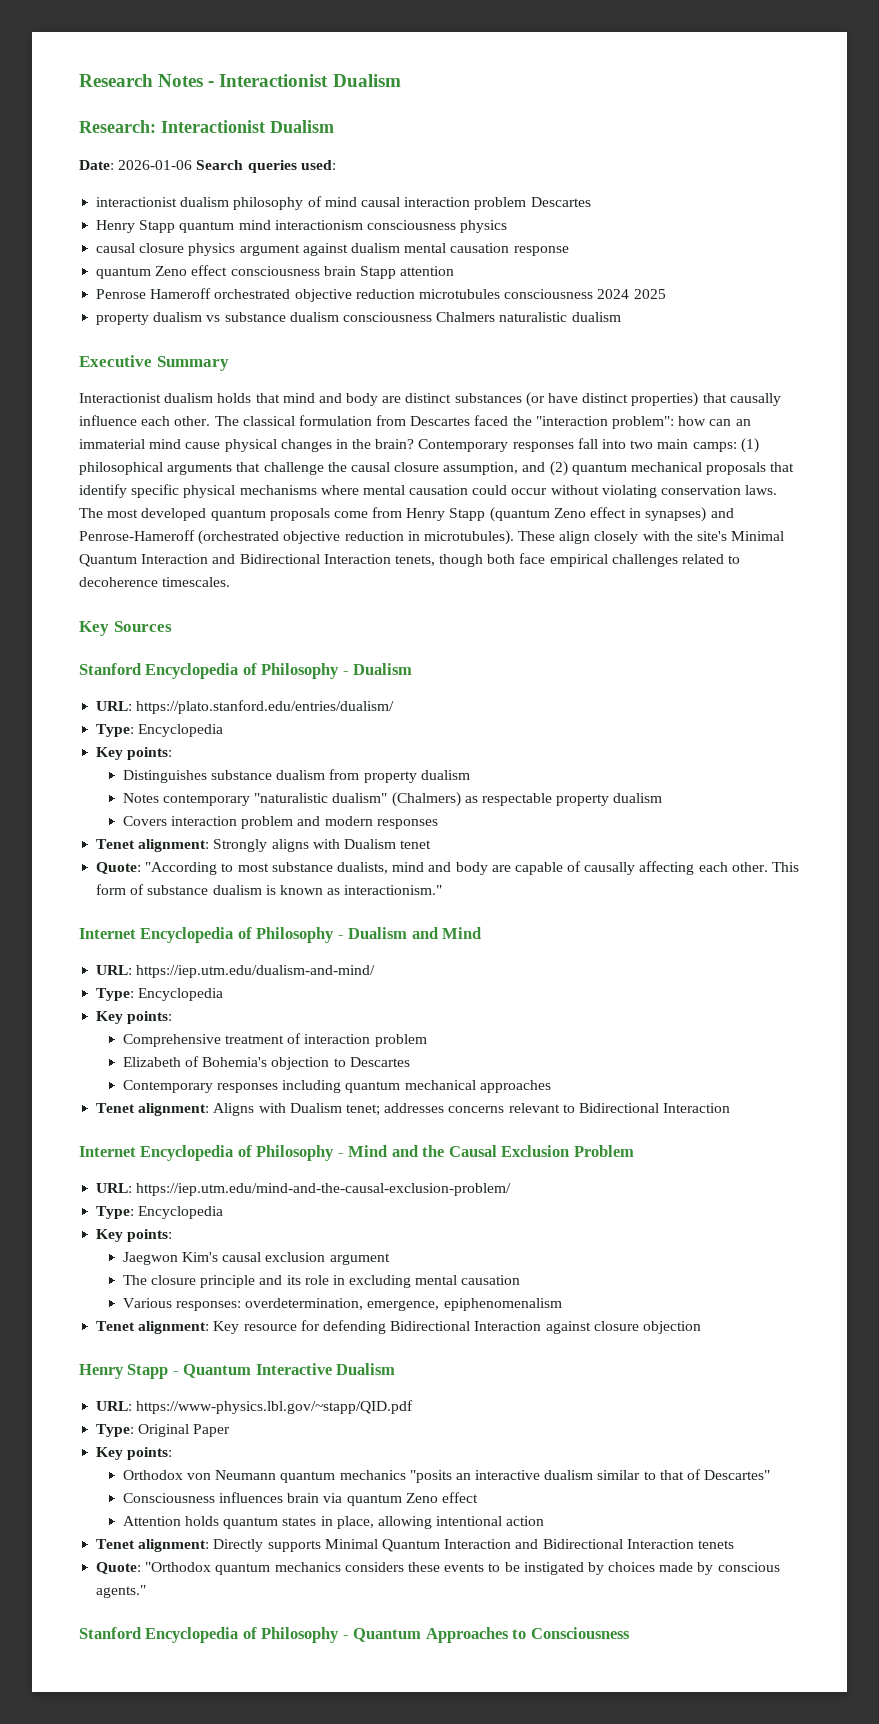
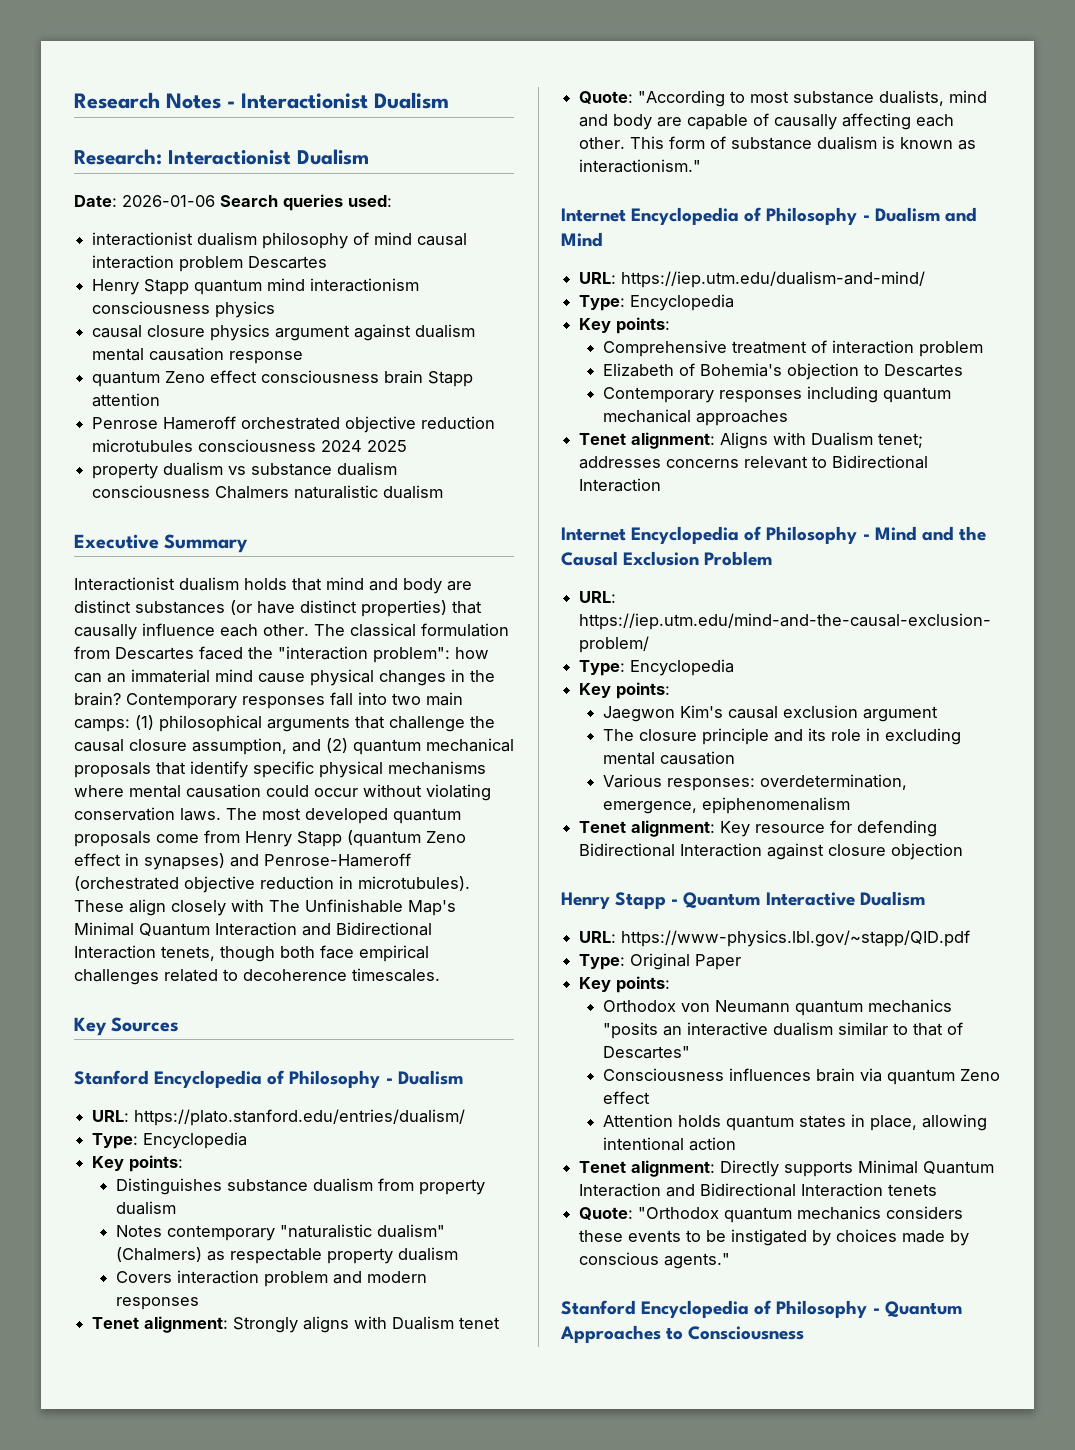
- These align closely with the site's Minimal Quantum Interaction and Bidirectional Interaction tenets, though both face empirical challenges related to decoherence timescales.
+ These align closely with The Unfinishable Map's Minimal Quantum Interaction and Bidirectional Interaction tenets, though both face empirical challenges related to decoherence timescales.

